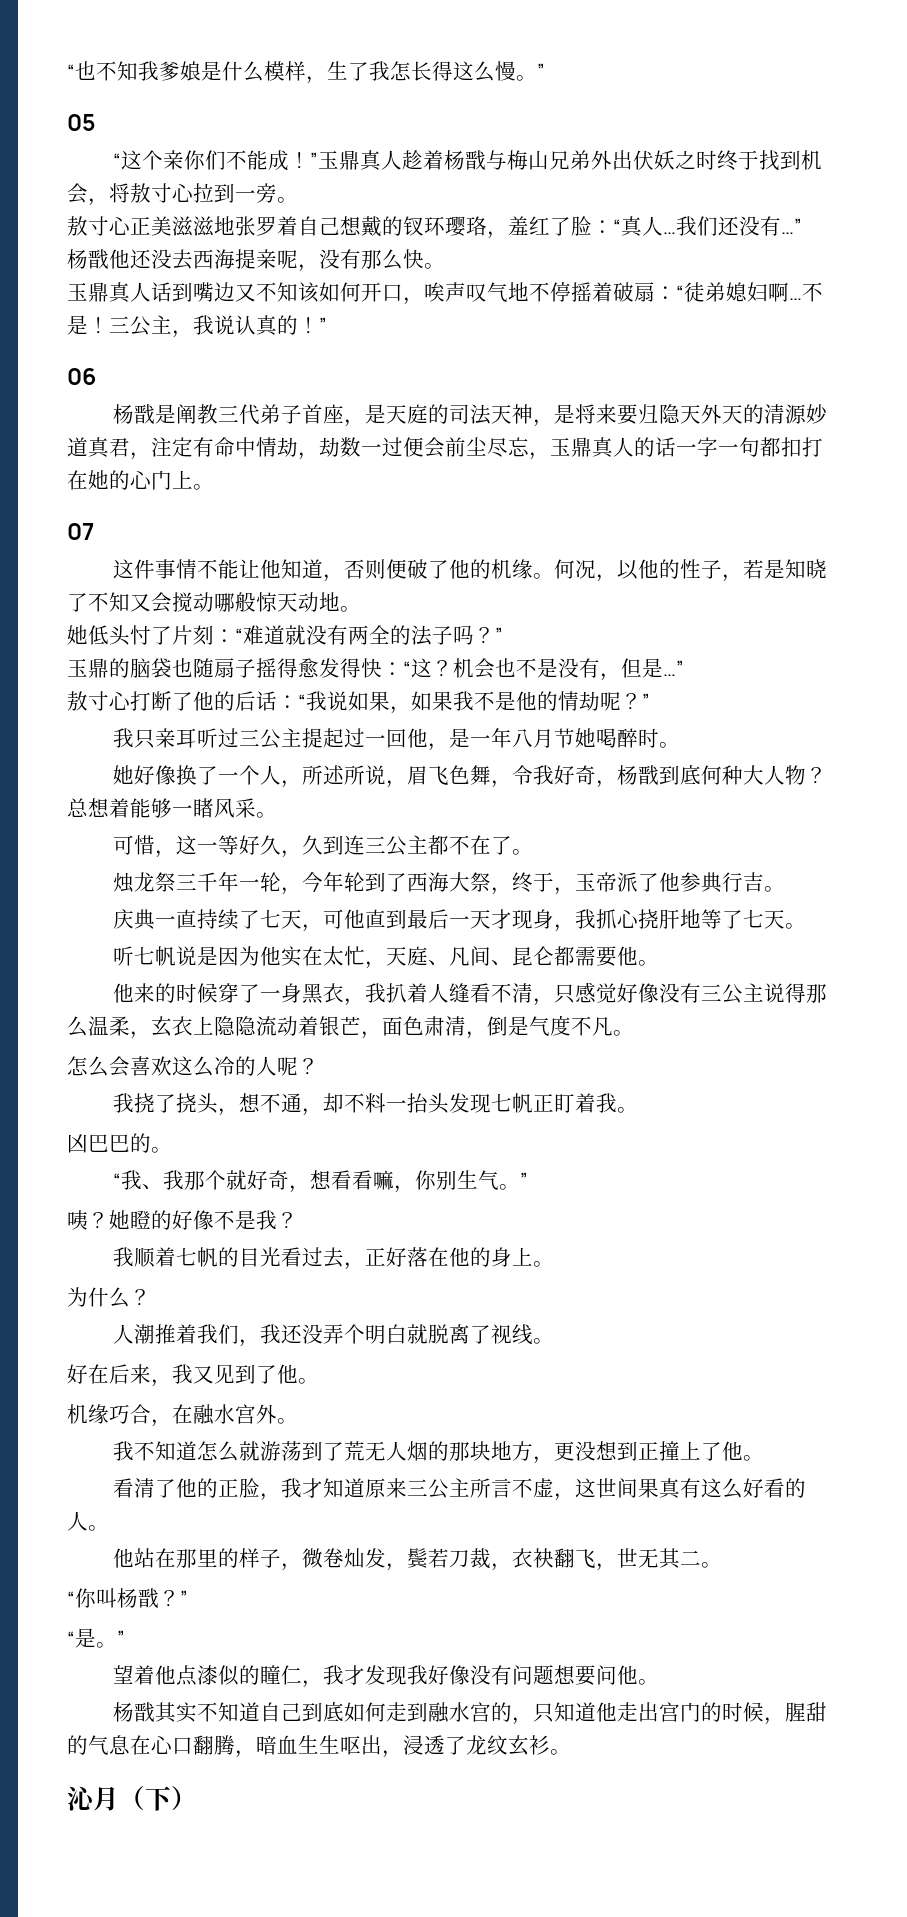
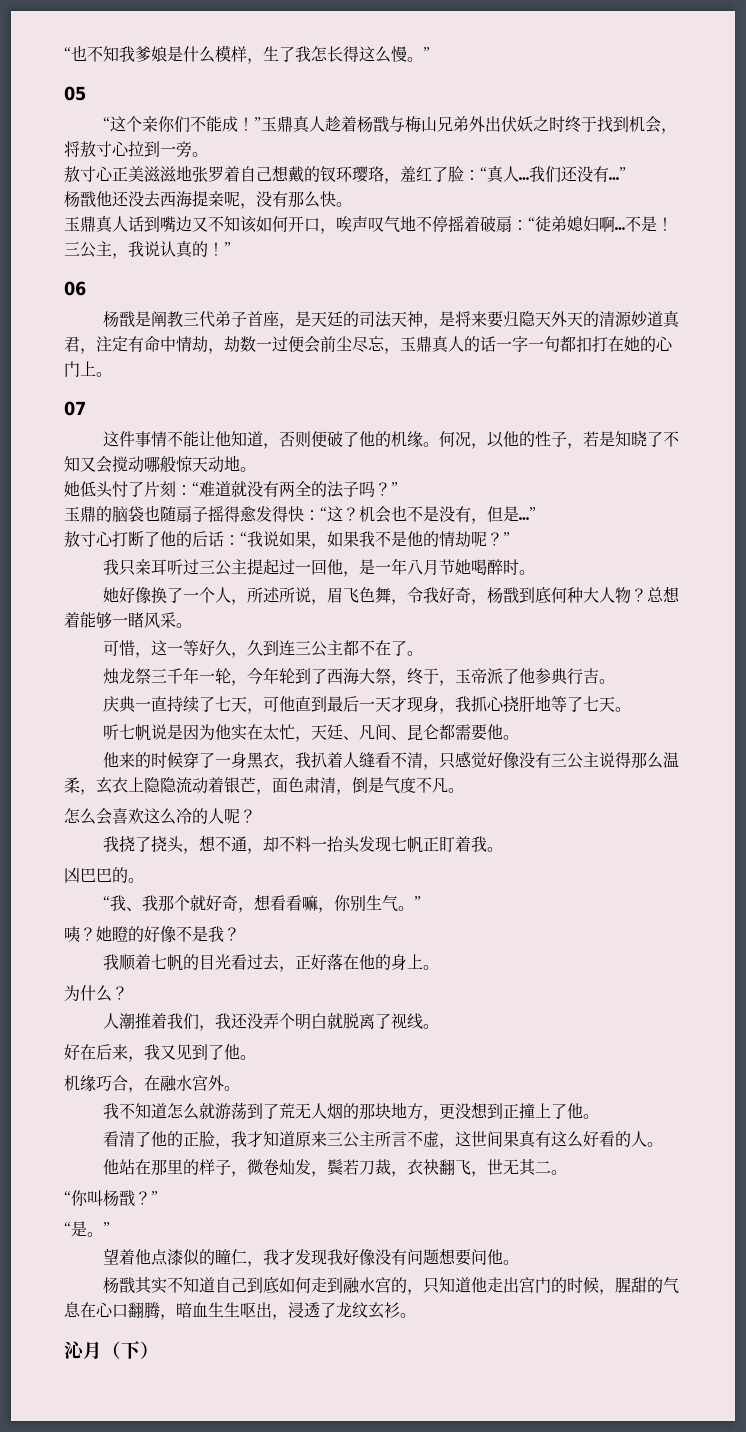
- 杨戬是阐教三代弟子首座，是天庭的司法天神，是将来要归隐天外天的清源妙道真君，注定有命中情劫，劫数一过便会前尘尽忘，玉鼎真人的话一字一句都扣打在她的心门上。
+ 杨戬是阐教三代弟子首座，是天廷的司法天神，是将来要归隐天外天的清源妙道真君，注定有命中情劫，劫数一过便会前尘尽忘，玉鼎真人的话一字一句都扣打在她的心门上。
- 听七帆说是因为他实在太忙，天庭、凡间、昆仑都需要他。
+ 听七帆说是因为他实在太忙，天廷、凡间、昆仑都需要他。

